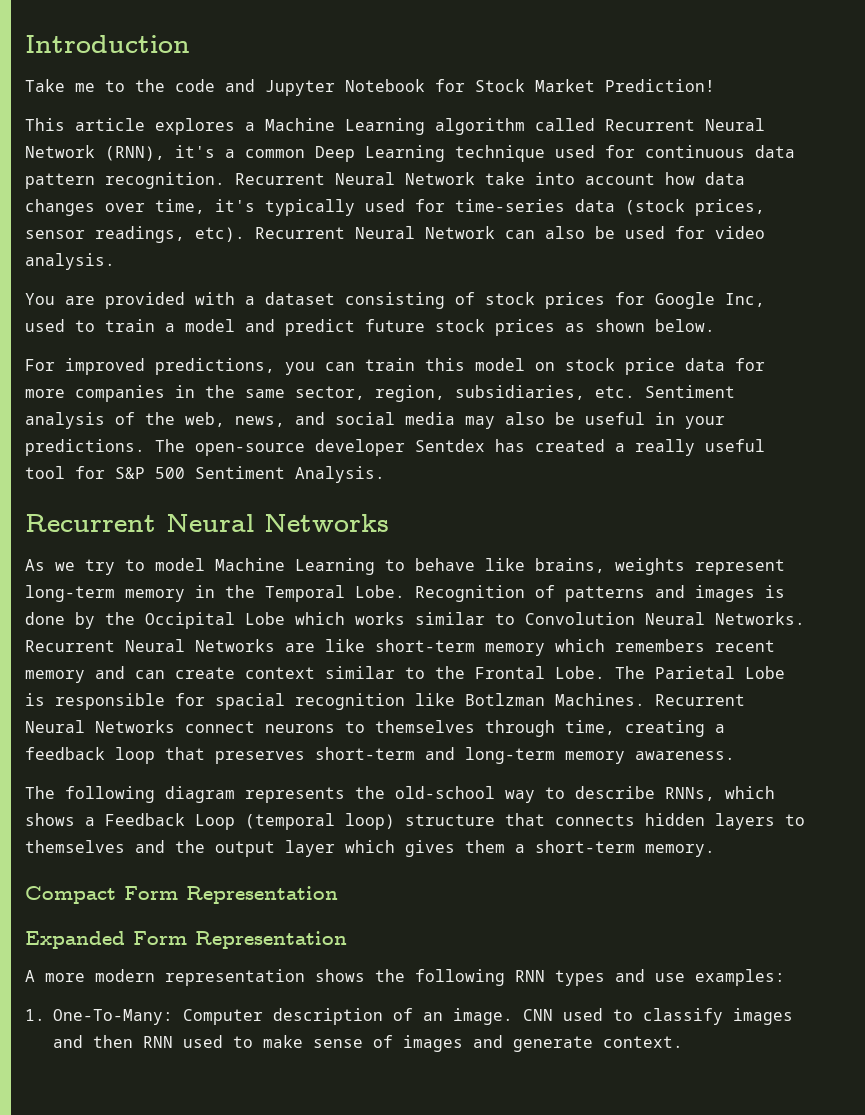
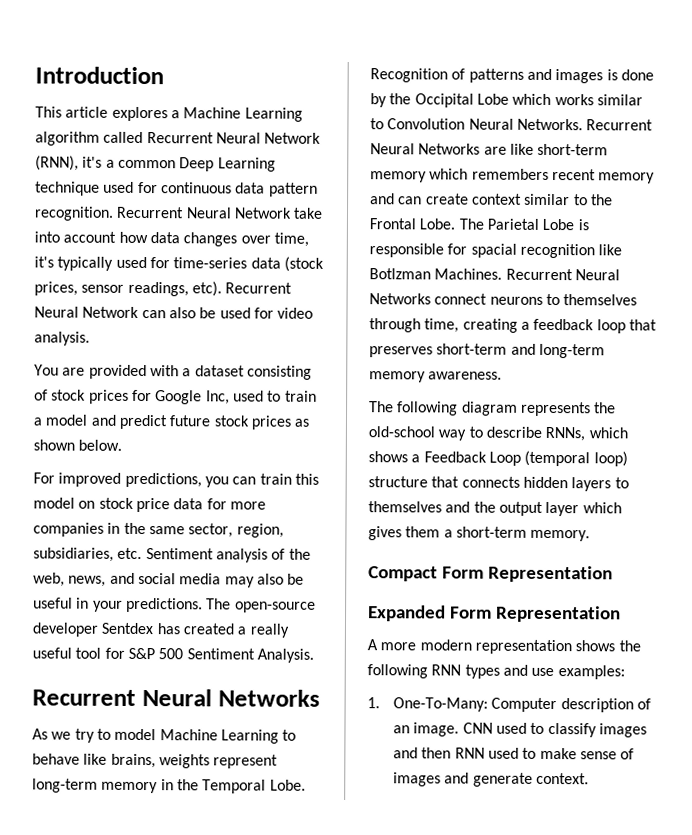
- Take me to the code and Jupyter Notebook for Stock Market Prediction!

